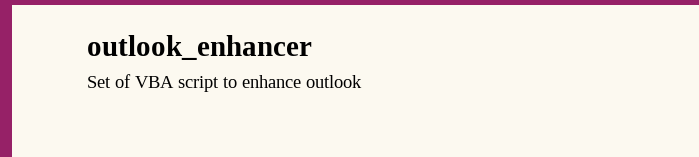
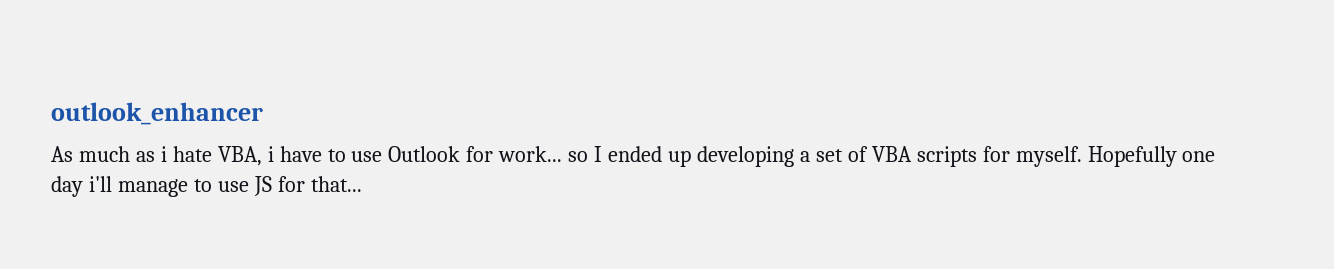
- Set of VBA script to enhance outlook
+ As much as i hate VBA, i have to use Outlook for work... so I ended up developing a set of VBA scripts for myself. Hopefully one day i'll manage to use JS for that...

